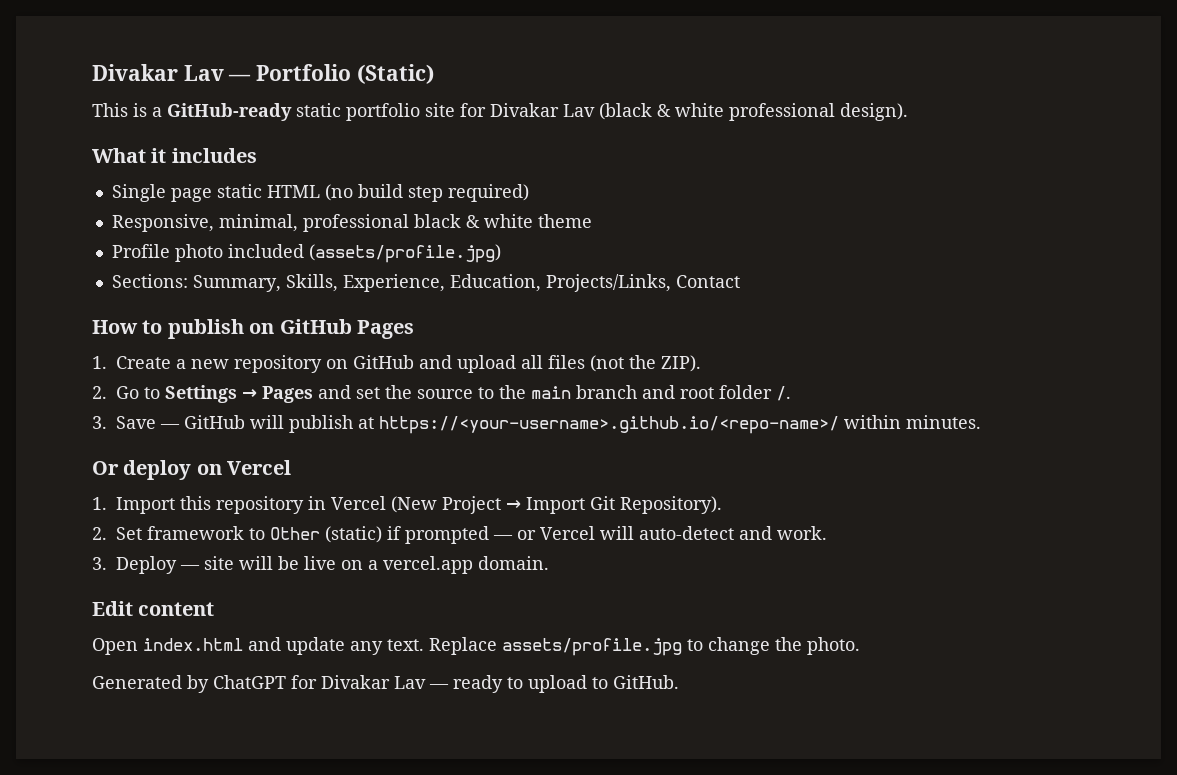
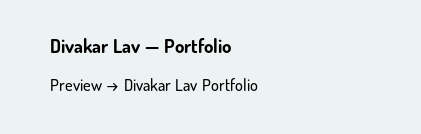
- Divakar Lav — Portfolio (Static)
- This is a GitHub-ready static portfolio site for Divakar Lav (black & white professional design).
- What it includes
- Single page static HTML (no build step required)
- Responsive, minimal, professional black & white theme
- Profile photo included (assets/profile.jpg)
- Sections: Summary, Skills, Experience, Education, Projects/Links, Contact
- How to publish on GitHub Pages
- 1. Create a new repository on GitHub and upload all files (not the ZIP).
- 2. Go to Settings → Pages and set the source to the main branch and root folder /.
- 3. Save — GitHub will publish at https://<your-username>.github.io/<repo-name>/ within minutes.
- Or deploy on Vercel
- 1. Import this repository in Vercel (New Project → Import Git Repository).
- 2. Set framework to Other (static) if prompted — or Vercel will auto-detect and work.
- 3. Deploy — site will be live on a vercel.app domain.
- Edit content
- Open index.html and update any text. Replace assets/profile.jpg to change the photo.
- Generated by ChatGPT for Divakar Lav — ready to upload to GitHub.
+ Divakar Lav — Portfolio
+ Preview → Divakar Lav Portfolio

